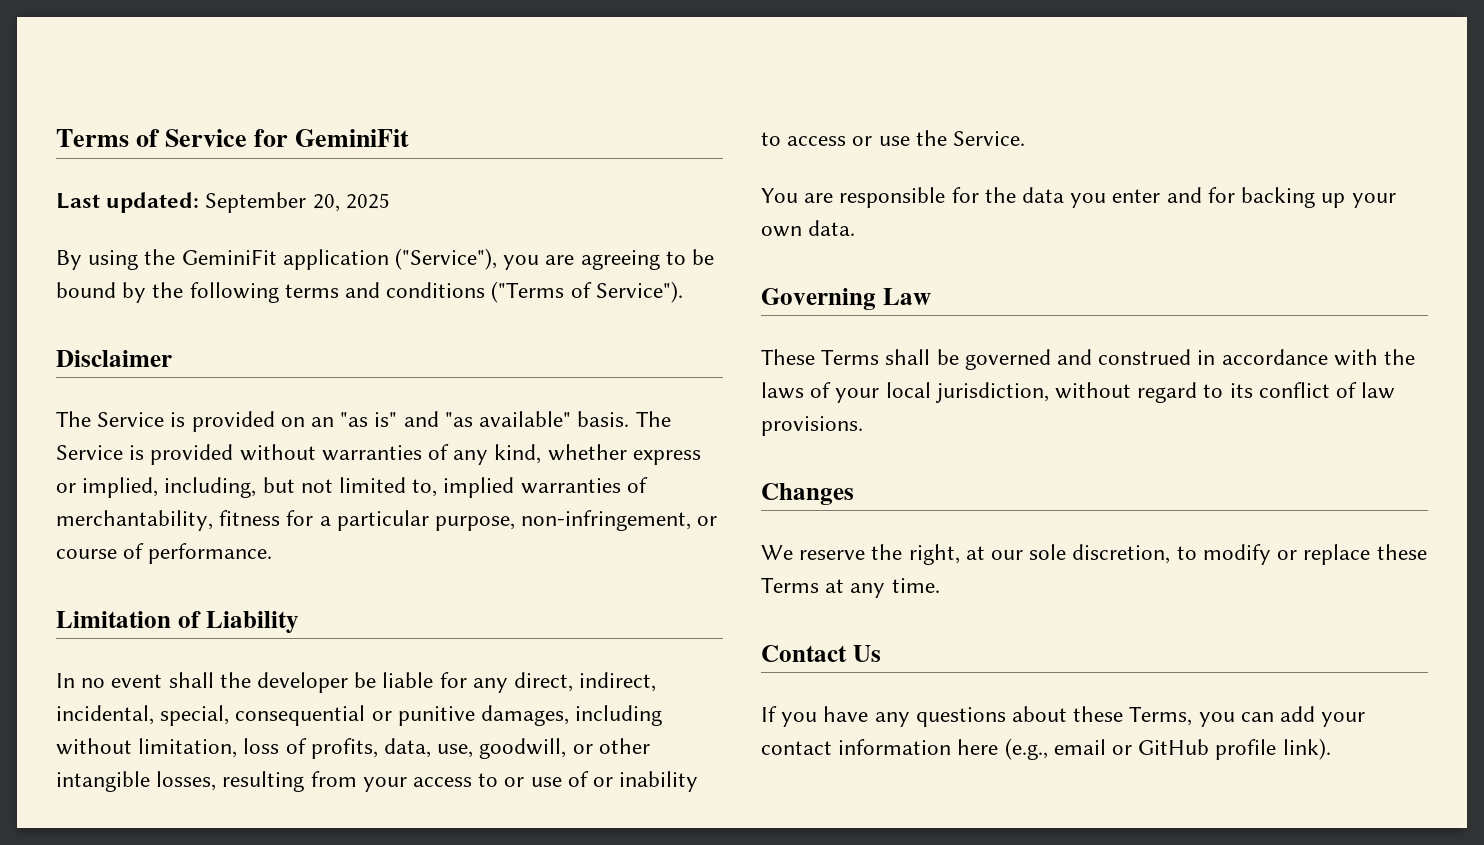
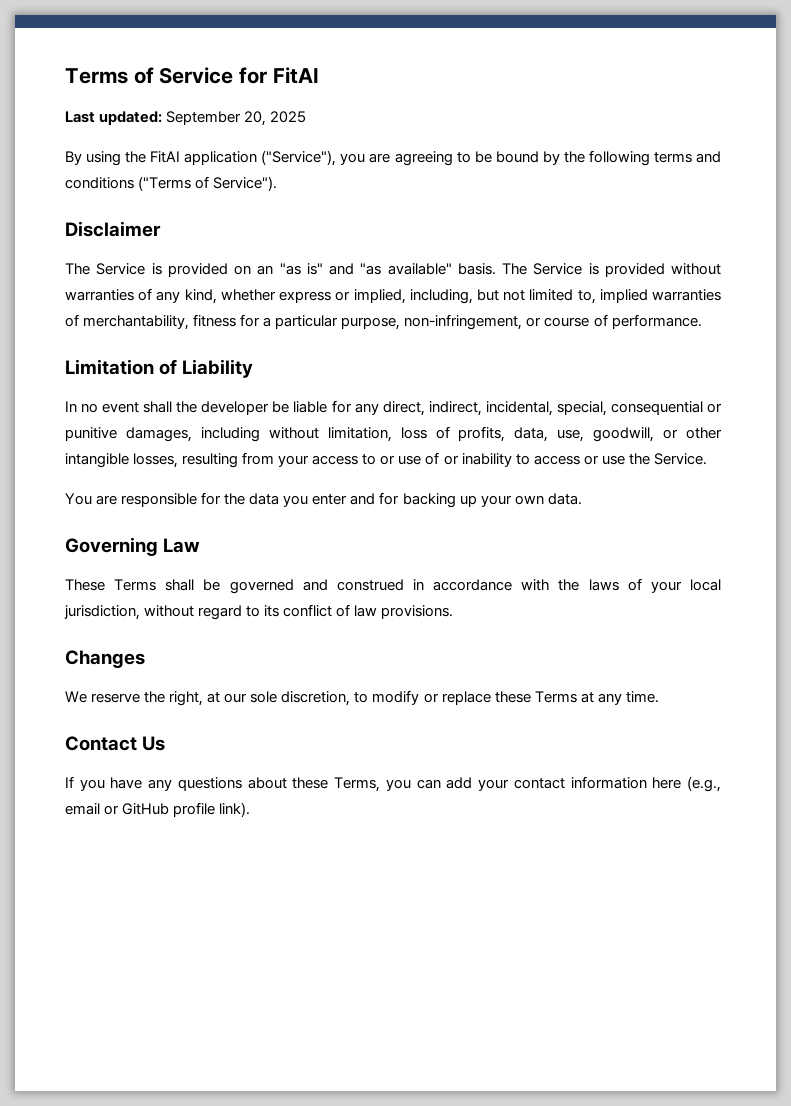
- Terms of Service for GeminiFit
+ Terms of Service for FitAI
- By using the GeminiFit application ("Service"), you are agreeing to be bound by the following terms and conditions ("Terms of Service").
+ By using the FitAI application ("Service"), you are agreeing to be bound by the following terms and conditions ("Terms of Service").

